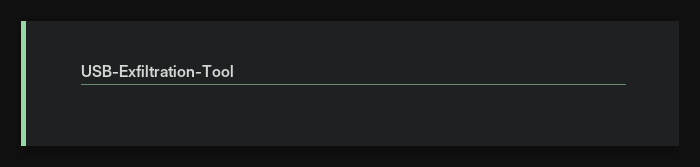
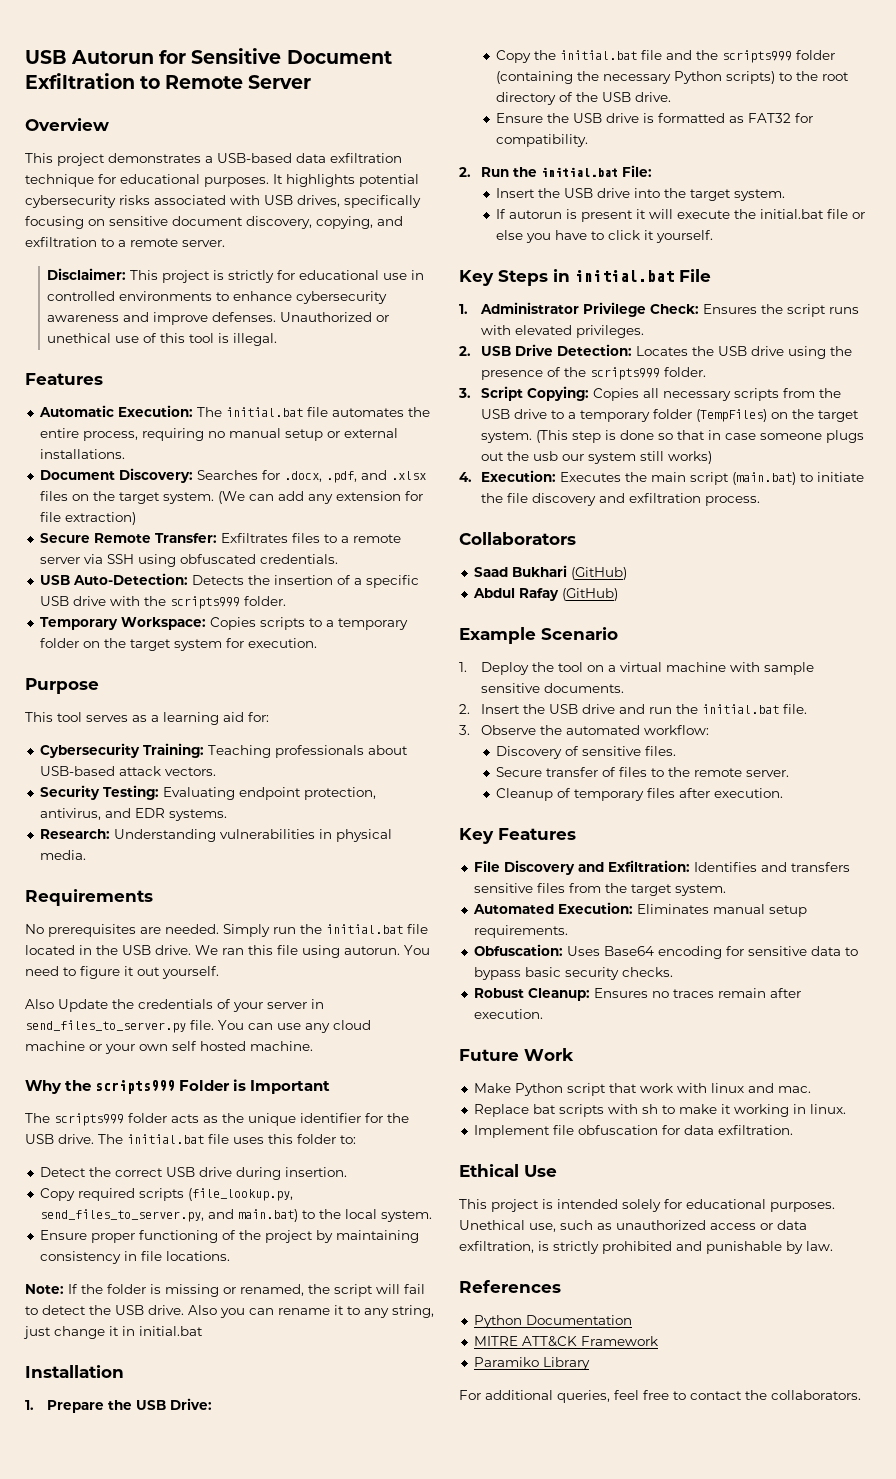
- USB-Exfiltration-Tool
+ USB Autorun for Sensitive Document Exfiltration to Remote Server
+ Overview
+ This project demonstrates a USB-based data exfiltration technique for educational purposes. It highlights potential cybersecurity risks associated with USB drives, specifically focusing on sensitive document discovery, copying, and exfiltration to a remote server.
+ Disclaimer: This project is strictly for educational use in controlled environments to enhance cybersecurity awareness and improve defenses. Unauthorized or unethical use of this tool is illegal.
+ Features
+ Automatic Execution: The initial.bat file automates the entire process, requiring no manual setup or external installations.
+ Document Discovery: Searches for .docx, .pdf, and .xlsx files on the target system. (We can add any extension for file extraction)
+ Secure Remote Transfer: Exfiltrates files to a remote server via SSH using obfuscated credentials.
+ USB Auto-Detection: Detects the insertion of a specific USB drive with the scripts999 folder.
+ Temporary Workspace: Copies scripts to a temporary folder on the target system for execution.
+ Purpose
+ This tool serves as a learning aid for:
+ Cybersecurity Training: Teaching professionals about USB-based attack vectors.
+ Security Testing: Evaluating endpoint protection, antivirus, and EDR systems.
+ Research: Understanding vulnerabilities in physical media.
+ Requirements
+ No prerequisites are needed. Simply run the initial.bat file located in the USB drive. We ran this file using autorun. You need to figure it out yourself.
+ Also Update the credentials of your server in send_files_to_server.py file. You can use any cloud machine or your own self hosted machine.
+ Why the scripts999 Folder is Important
+ The scripts999 folder acts as the unique identifier for the USB drive. The initial.bat file uses this folder to:
+ Detect the correct USB drive during insertion.
+ Copy required scripts (file_lookup.py, send_files_to_server.py, and main.bat) to the local system.
+ Ensure proper functioning of the project by maintaining consistency in file locations.
+ Note: If the folder is missing or renamed, the script will fail to detect the USB drive. Also you can rename it to any string, just change it in initial.bat
+ Installation
+ 1. Prepare the USB Drive:
+ Copy the initial.bat file and the scripts999 folder (containing the necessary Python scripts) to the root directory of the USB drive.
+ Ensure the USB drive is formatted as FAT32 for compatibility.
+ 2. Run the initial.bat File:
+ Insert the USB drive into the target system.
+ If autorun is present it will execute the initial.bat file or else you have to click it yourself.
+ Key Steps in initial.bat File
+ 1. Administrator Privilege Check: Ensures the script runs with elevated privileges.
+ 2. USB Drive Detection: Locates the USB drive using the presence of the scripts999 folder.
+ 3. Script Copying: Copies all necessary scripts from the USB drive to a temporary folder (TempFiles) on the target system. (This step is done so that in case someone plugs out the usb our system still works)
+ 4. Execution: Executes the main script (main.bat) to initiate the file discovery and exfiltration process.
+ Collaborators
+ Saad Bukhari (GitHub)
+ Abdul Rafay (GitHub)
+ Example Scenario
+ 1. Deploy the tool on a virtual machine with sample sensitive documents.
+ 2. Insert the USB drive and run the initial.bat file.
+ 3. Observe the automated workflow:
+ Discovery of sensitive files.
+ Secure transfer of files to the remote server.
+ Cleanup of temporary files after execution.
+ Key Features
+ File Discovery and Exfiltration: Identifies and transfers sensitive files from the target system.
+ Automated Execution: Eliminates manual setup requirements.
+ Obfuscation: Uses Base64 encoding for sensitive data to bypass basic security checks.
+ Robust Cleanup: Ensures no traces remain after execution.
+ Future Work
+ Make Python script that work with linux and mac.
+ Replace bat scripts with sh to make it working in linux.
+ Implement file obfuscation for data exfiltration.
+ Ethical Use
+ This project is intended solely for educational purposes. Unethical use, such as unauthorized access or data exfiltration, is strictly prohibited and punishable by law.
+ References
+ Python Documentation
+ MITRE ATT&CK Framework
+ Paramiko Library
+ For additional queries, feel free to contact the collaborators.

